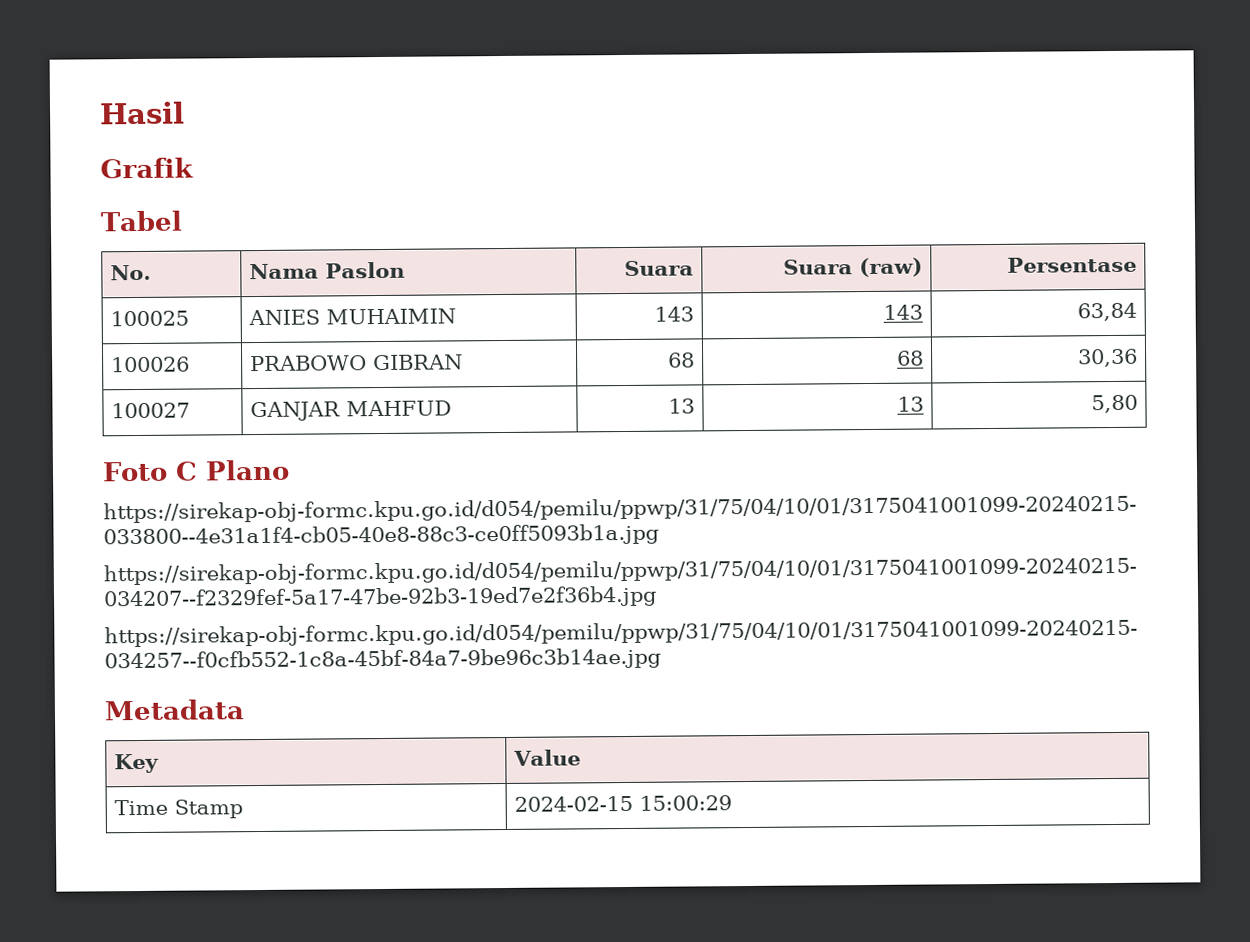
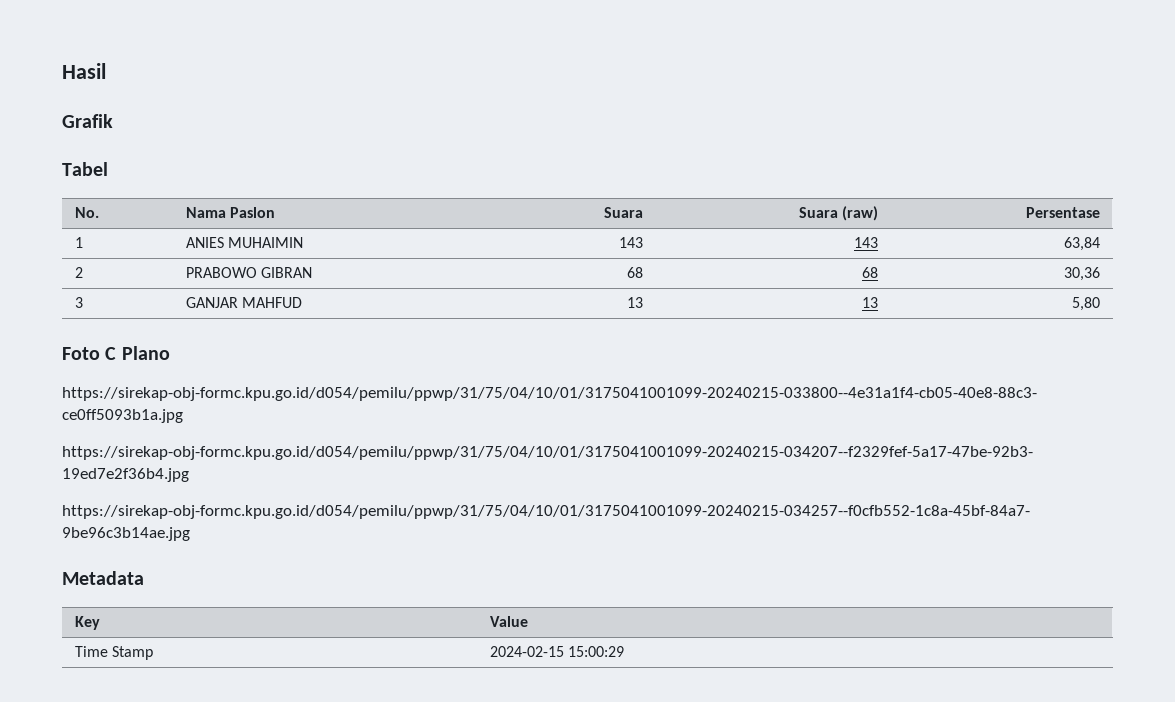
- 100025 | ANIES MUHAIMIN | 143 | 143 | 63,84
+ 1 | ANIES MUHAIMIN | 143 | 143 | 63,84
- 100026 | PRABOWO GIBRAN | 68 | 68 | 30,36
+ 2 | PRABOWO GIBRAN | 68 | 68 | 30,36
- 100027 | GANJAR MAHFUD | 13 | 13 | 5,80
+ 3 | GANJAR MAHFUD | 13 | 13 | 5,80

